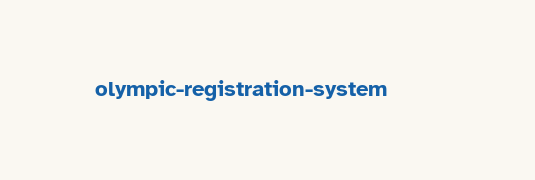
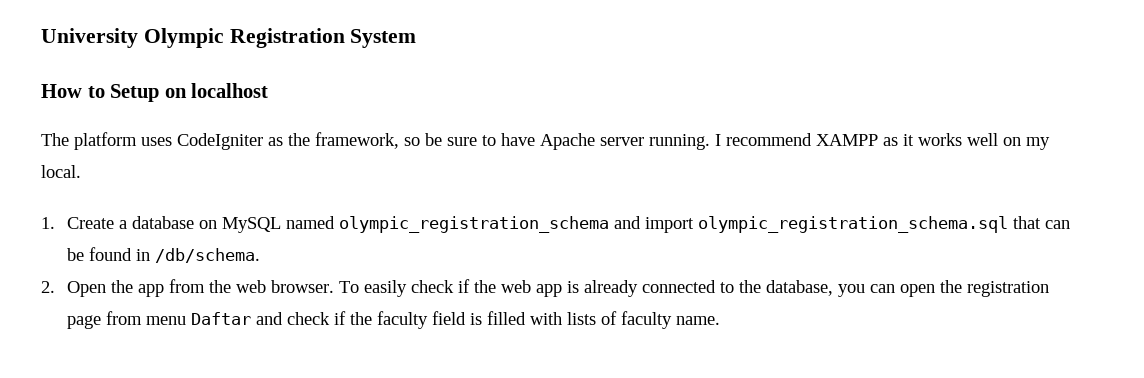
- olympic-registration-system
+ University Olympic Registration System
+ How to Setup on localhost
+ The platform uses CodeIgniter as the framework, so be sure to have Apache server running. I recommend XAMPP as it works well on my local.
+ 1. Create a database on MySQL named olympic_registration_schema and import olympic_registration_schema.sql that can be found in /db/schema.
+ 2. Open the app from the web browser. To easily check if the web app is already connected to the database, you can open the registration page from menu Daftar and check if the faculty field is filled with lists of faculty name.

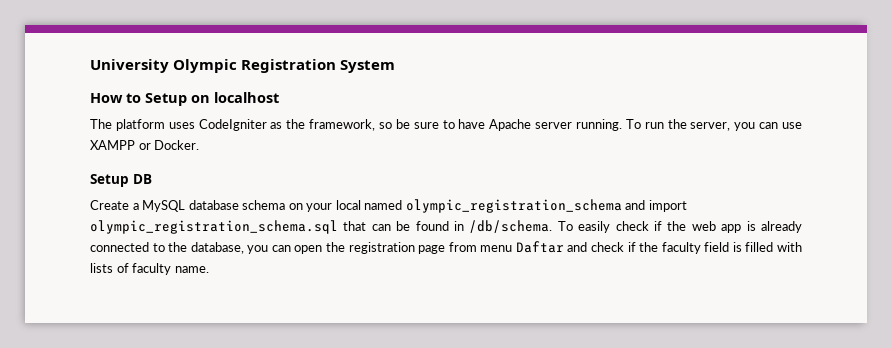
- I recommend XAMPP as it works well on my local.
- 1. Create a database on MySQL named olympic_registration_schema and import olympic_registration_schema.sql that can be found in /db/schema.
- 2. Open the app from the web browser.
+ To run the server, you can use XAMPP or Docker.
+ Setup DB
+ Create a MySQL database schema on your local named olympic_registration_schema and import olympic_registration_schema.sql that can be found in /db/schema.

